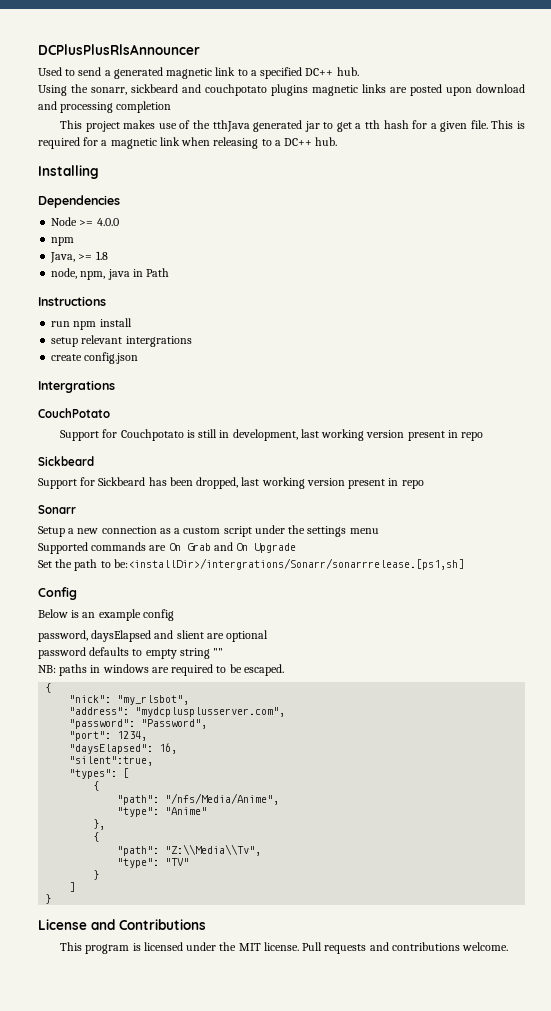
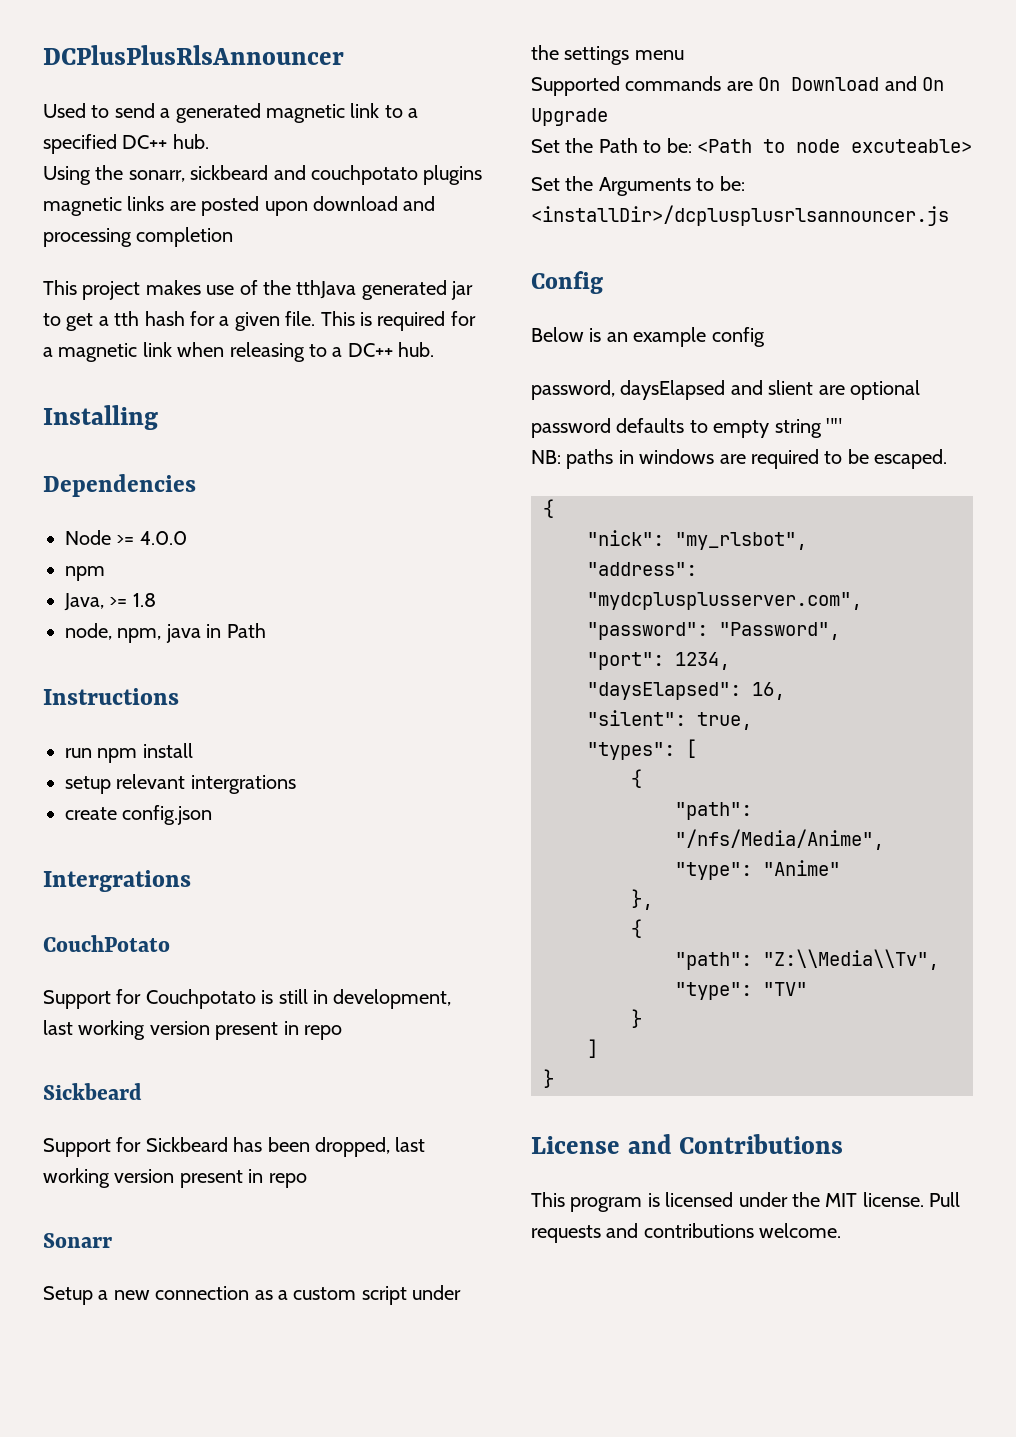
- Supported commands are On Grab and On Upgrade
+ Supported commands are On Download and On Upgrade
- Set the path to be:<installDir>/intergrations/Sonarr/sonarrrelease.[ps1,sh]
+ Set the Path to be: <Path to node excuteable>
+ Set the Arguments to be: <installDir>/dcplusplusrlsannouncer.js
- "silent":true,
+ "silent": true,

